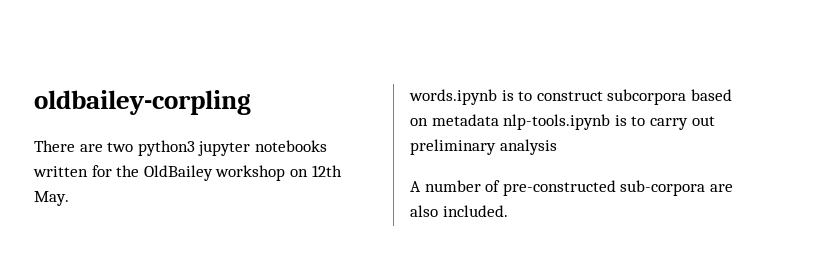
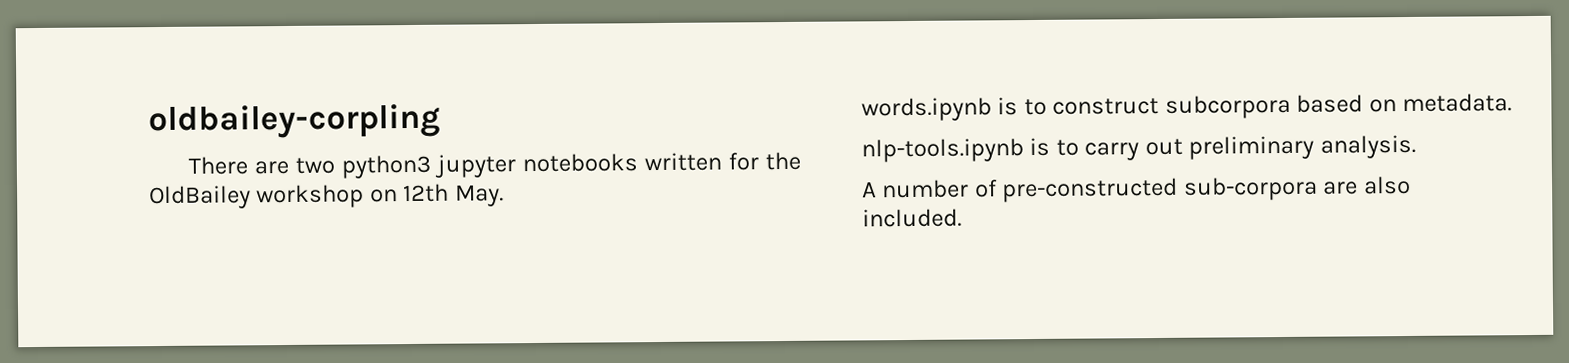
- words.ipynb is to construct subcorpora based on metadata nlp-tools.ipynb is to carry out preliminary analysis
+ words.ipynb is to construct subcorpora based on metadata.
+ nlp-tools.ipynb is to carry out preliminary analysis.

